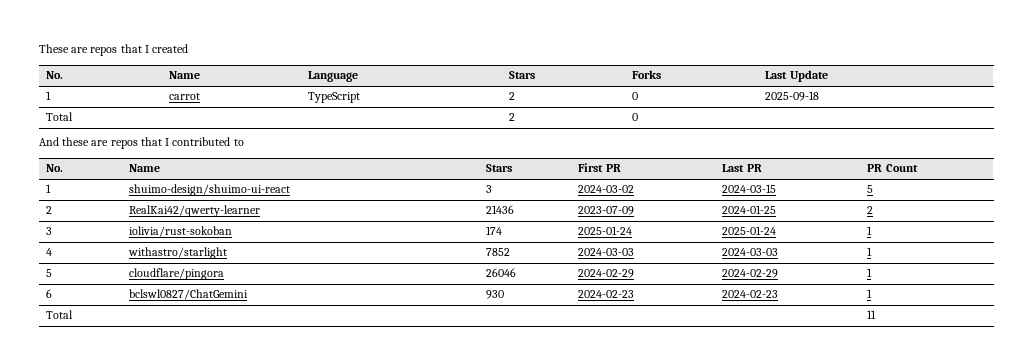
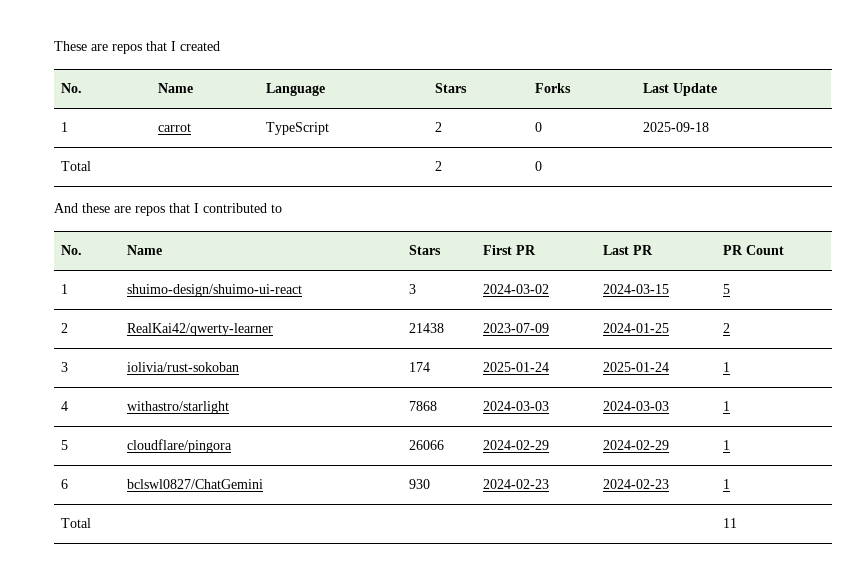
- 2 | RealKai42/qwerty-learner | 21436 | 2023-07-09 | 2024-01-25 | 2
+ 2 | RealKai42/qwerty-learner | 21438 | 2023-07-09 | 2024-01-25 | 2
- 4 | withastro/starlight | 7852 | 2024-03-03 | 2024-03-03 | 1
+ 4 | withastro/starlight | 7868 | 2024-03-03 | 2024-03-03 | 1
- 5 | cloudflare/pingora | 26046 | 2024-02-29 | 2024-02-29 | 1
+ 5 | cloudflare/pingora | 26066 | 2024-02-29 | 2024-02-29 | 1

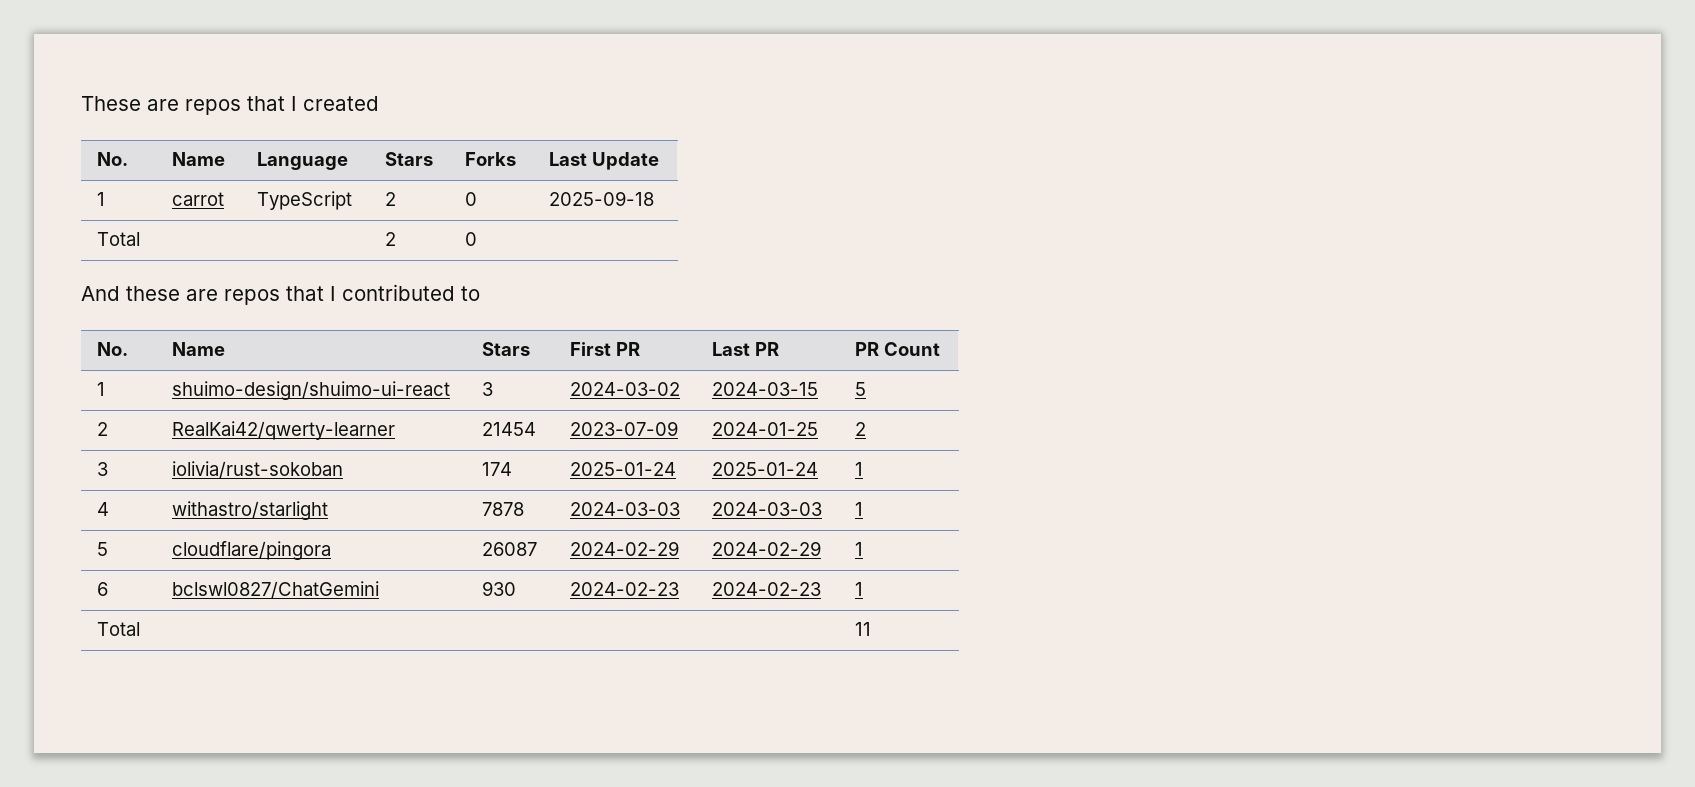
- 2 | RealKai42/qwerty-learner | 21438 | 2023-07-09 | 2024-01-25 | 2
+ 2 | RealKai42/qwerty-learner | 21454 | 2023-07-09 | 2024-01-25 | 2
- 4 | withastro/starlight | 7868 | 2024-03-03 | 2024-03-03 | 1
+ 4 | withastro/starlight | 7878 | 2024-03-03 | 2024-03-03 | 1
- 5 | cloudflare/pingora | 26066 | 2024-02-29 | 2024-02-29 | 1
+ 5 | cloudflare/pingora | 26087 | 2024-02-29 | 2024-02-29 | 1

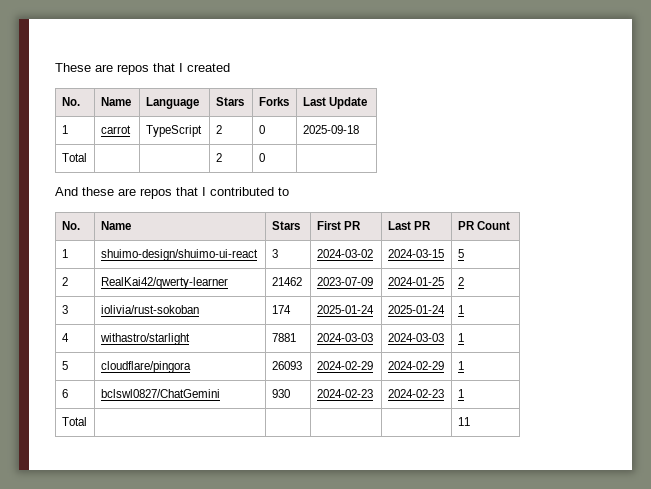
- 2 | RealKai42/qwerty-learner | 21454 | 2023-07-09 | 2024-01-25 | 2
+ 2 | RealKai42/qwerty-learner | 21462 | 2023-07-09 | 2024-01-25 | 2
- 4 | withastro/starlight | 7878 | 2024-03-03 | 2024-03-03 | 1
+ 4 | withastro/starlight | 7881 | 2024-03-03 | 2024-03-03 | 1
- 5 | cloudflare/pingora | 26087 | 2024-02-29 | 2024-02-29 | 1
+ 5 | cloudflare/pingora | 26093 | 2024-02-29 | 2024-02-29 | 1

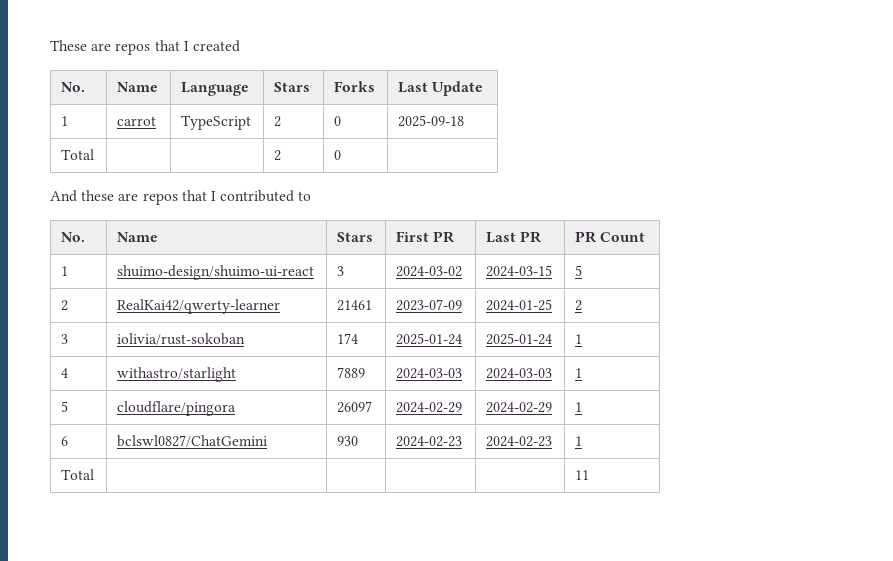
- 2 | RealKai42/qwerty-learner | 21462 | 2023-07-09 | 2024-01-25 | 2
+ 2 | RealKai42/qwerty-learner | 21461 | 2023-07-09 | 2024-01-25 | 2
- 4 | withastro/starlight | 7881 | 2024-03-03 | 2024-03-03 | 1
+ 4 | withastro/starlight | 7889 | 2024-03-03 | 2024-03-03 | 1
- 5 | cloudflare/pingora | 26093 | 2024-02-29 | 2024-02-29 | 1
+ 5 | cloudflare/pingora | 26097 | 2024-02-29 | 2024-02-29 | 1

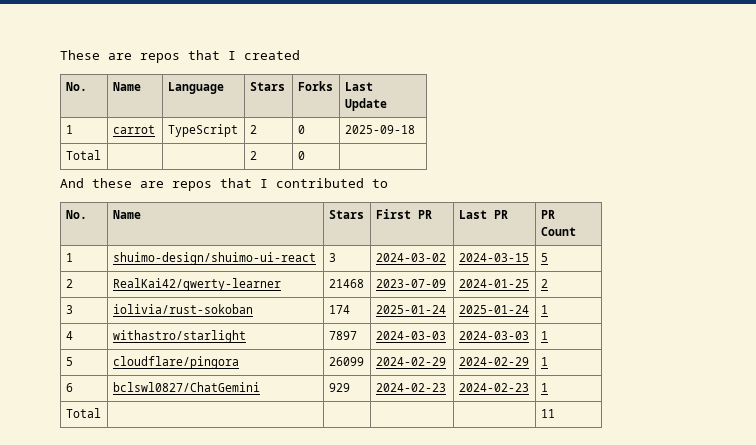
- 2 | RealKai42/qwerty-learner | 21461 | 2023-07-09 | 2024-01-25 | 2
+ 2 | RealKai42/qwerty-learner | 21468 | 2023-07-09 | 2024-01-25 | 2
- 4 | withastro/starlight | 7889 | 2024-03-03 | 2024-03-03 | 1
+ 4 | withastro/starlight | 7897 | 2024-03-03 | 2024-03-03 | 1
- 5 | cloudflare/pingora | 26097 | 2024-02-29 | 2024-02-29 | 1
+ 5 | cloudflare/pingora | 26099 | 2024-02-29 | 2024-02-29 | 1
- 6 | bclswl0827/ChatGemini | 930 | 2024-02-23 | 2024-02-23 | 1
+ 6 | bclswl0827/ChatGemini | 929 | 2024-02-23 | 2024-02-23 | 1

